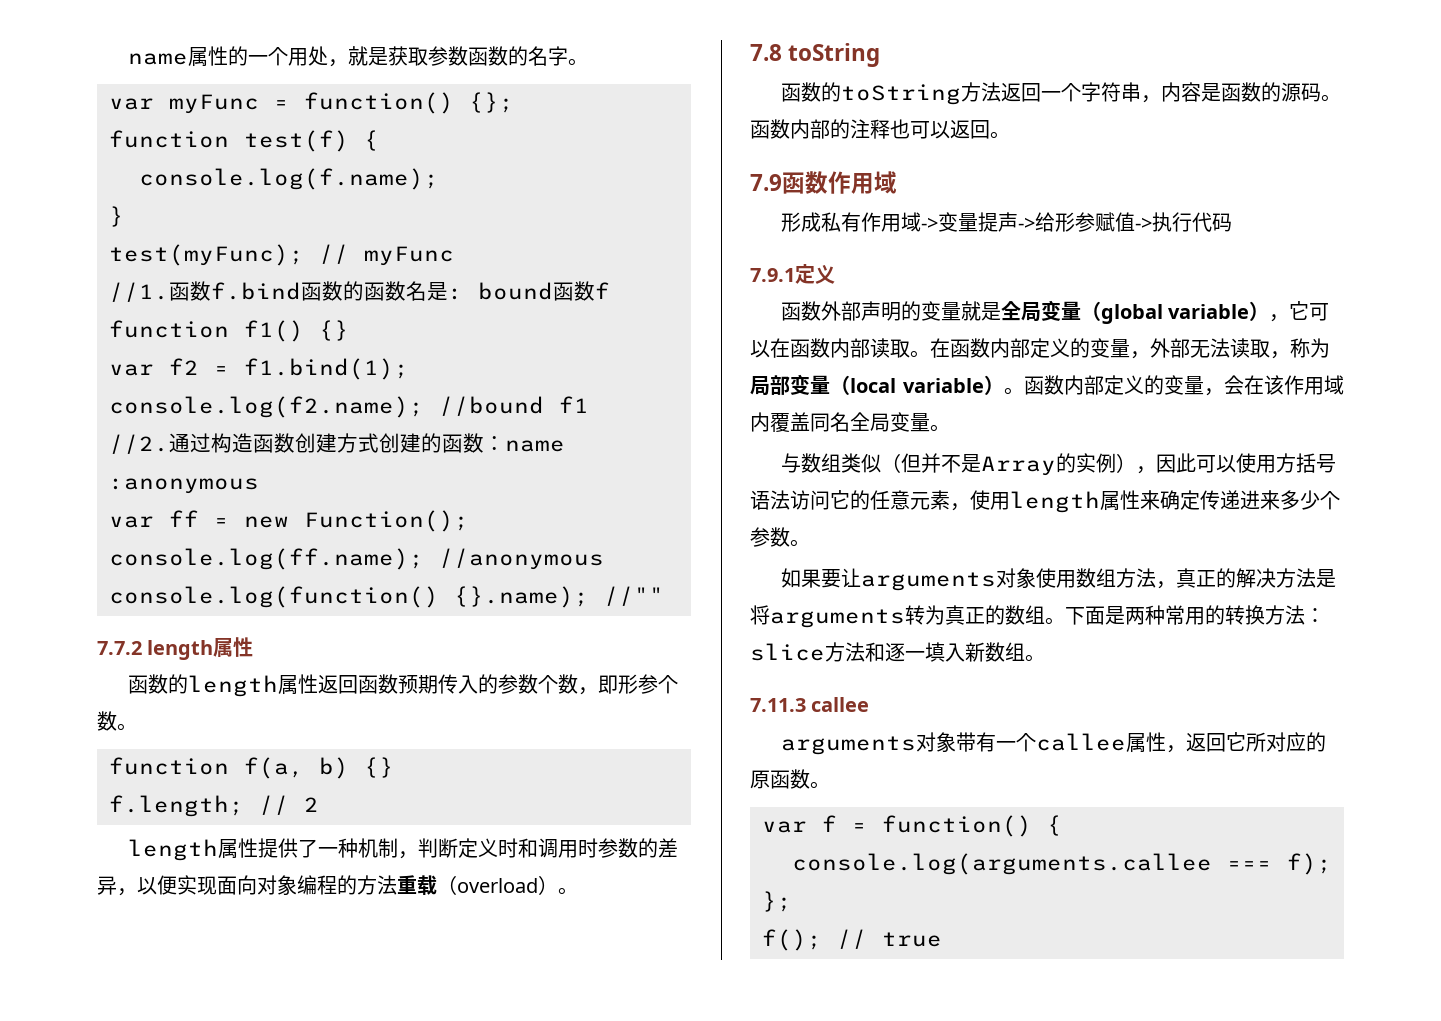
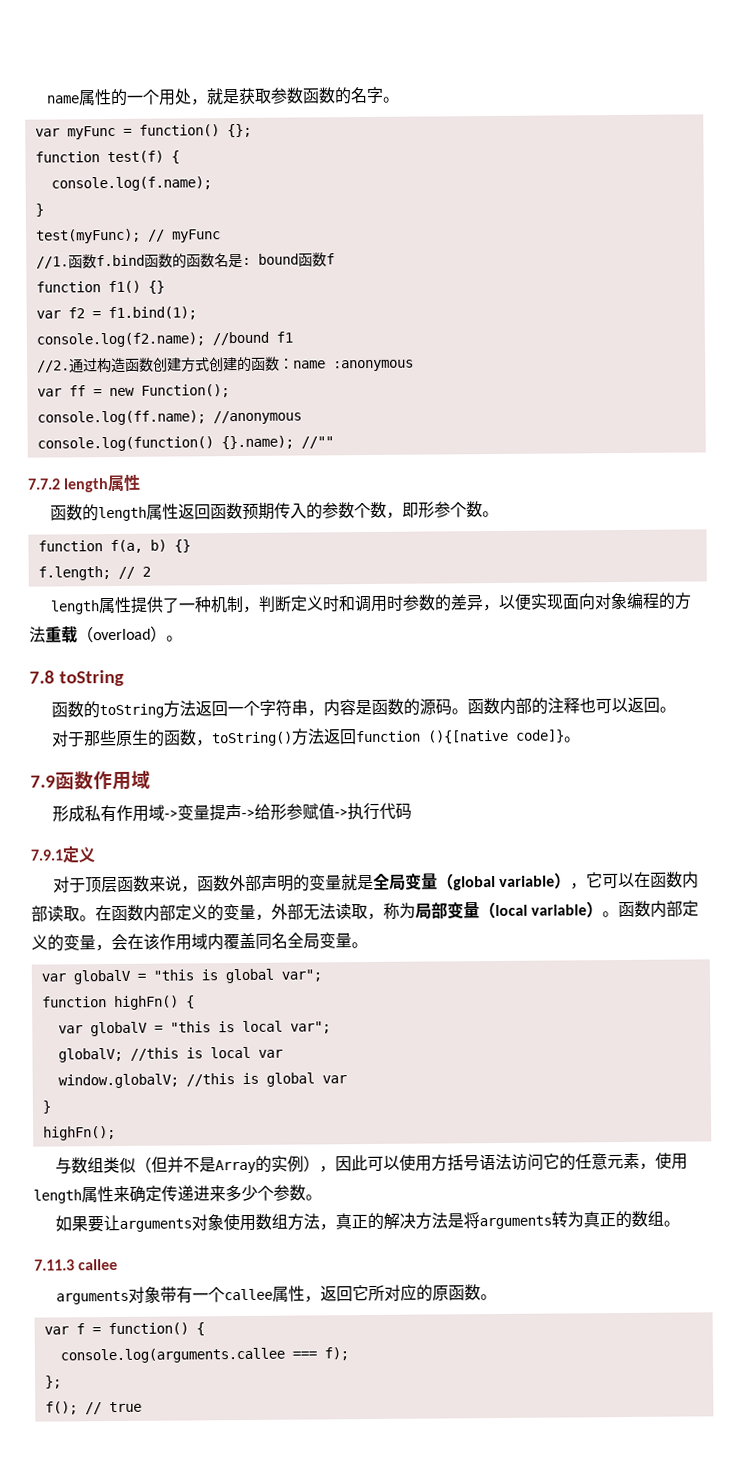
+ 对于那些原生的函数，toString()方法返回function (){[native code]}。
- 函数外部声明的变量就是全局变量（global variable），它可以在函数内部读取。
+ 对于顶层函数来说，函数外部声明的变量就是全局变量（global variable），它可以在函数内部读取。
+ var globalV = "this is global var";
+ function highFn() {
+ var globalV = "this is local var";
+ globalV; //this is local var
+ window.globalV; //this is global var
+ }
+ highFn();
- 下面是两种常用的转换方法：slice方法和逐一填入新数组。

